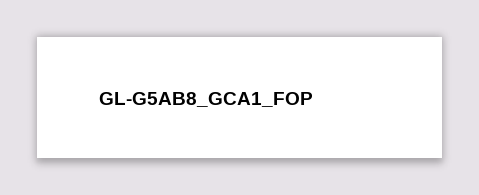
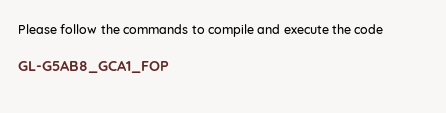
+ Please follow the commands to compile and execute the code

